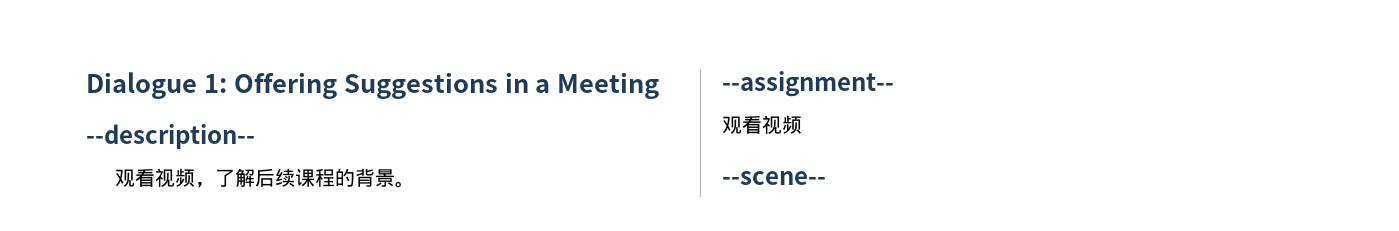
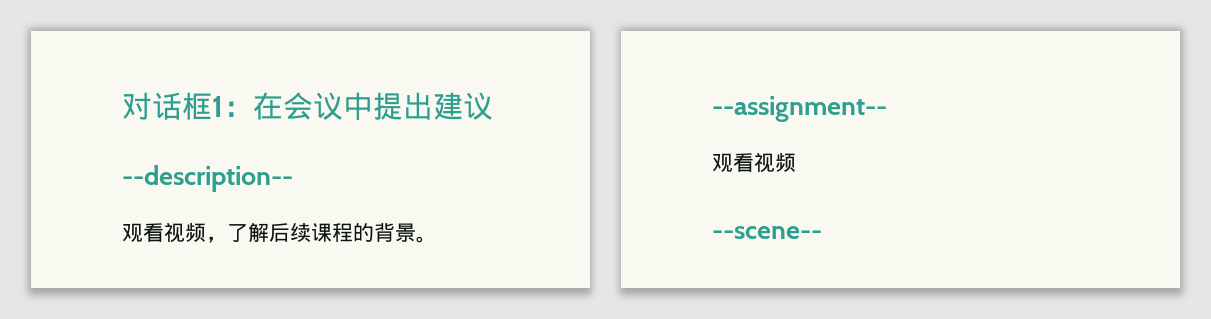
- Dialogue 1: Offering Suggestions in a Meeting
+ 对话框1：在会议中提出建议

